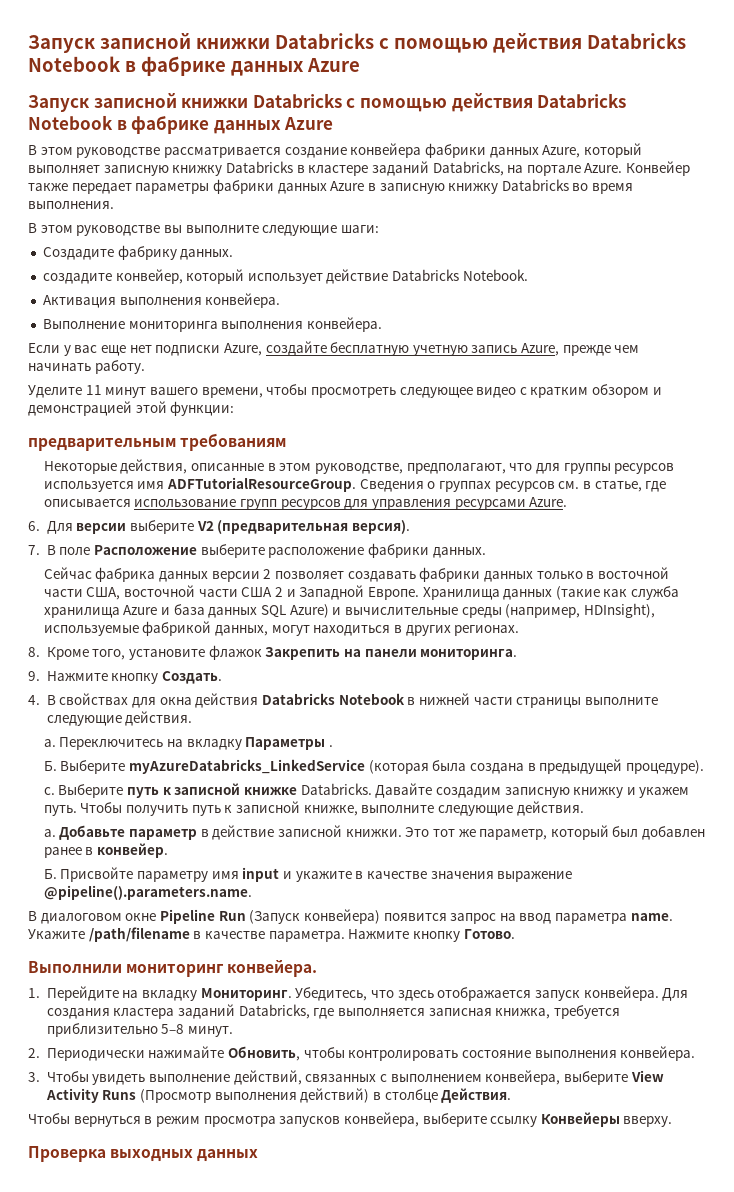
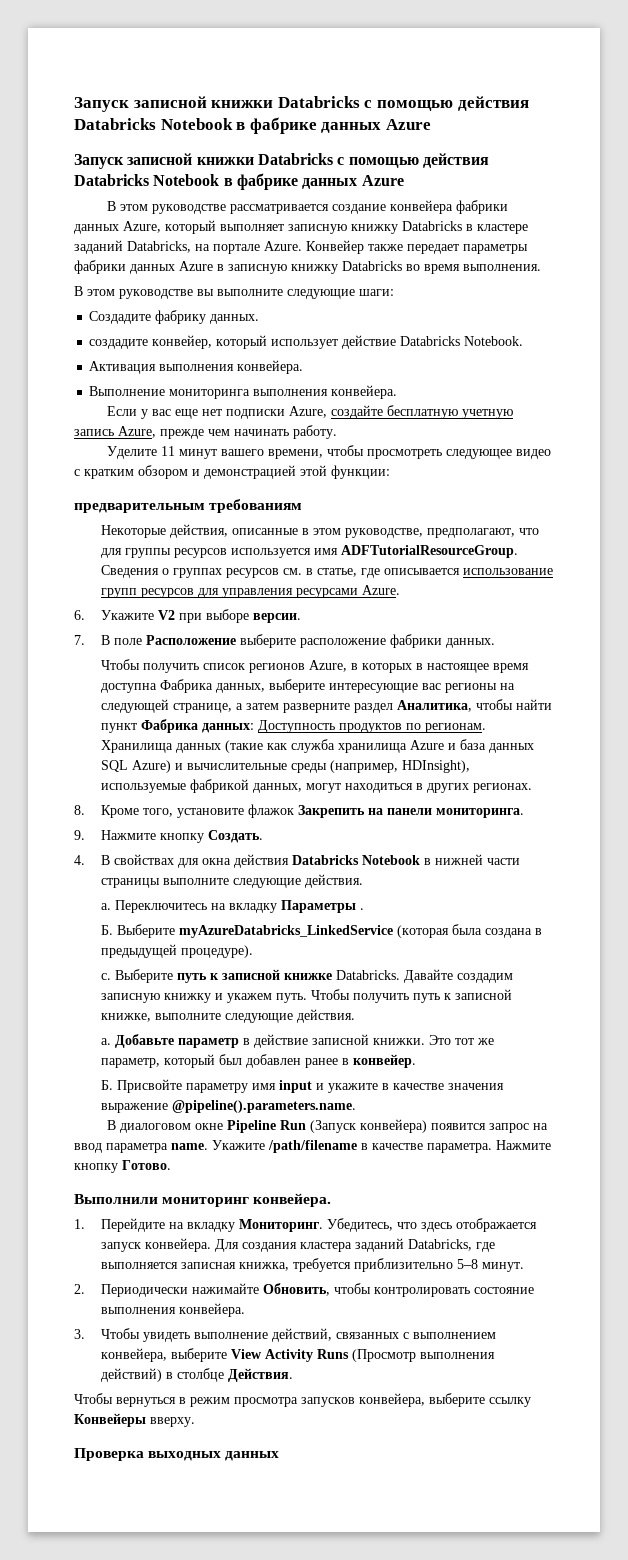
- 6. Для версии выберите V2 (предварительная версия).
+ 6. Укажите V2 при выборе версии.
- Сейчас фабрика данных версии 2 позволяет создавать фабрики данных только в восточной части США, восточной части США 2 и Западной Европе.
+ Чтобы получить список регионов Azure, в которых в настоящее время доступна Фабрика данных, выберите интересующие вас регионы на следующей странице, а затем разверните раздел Аналитика, чтобы найти пункт Фабрика данных: Доступность продуктов по регионам.

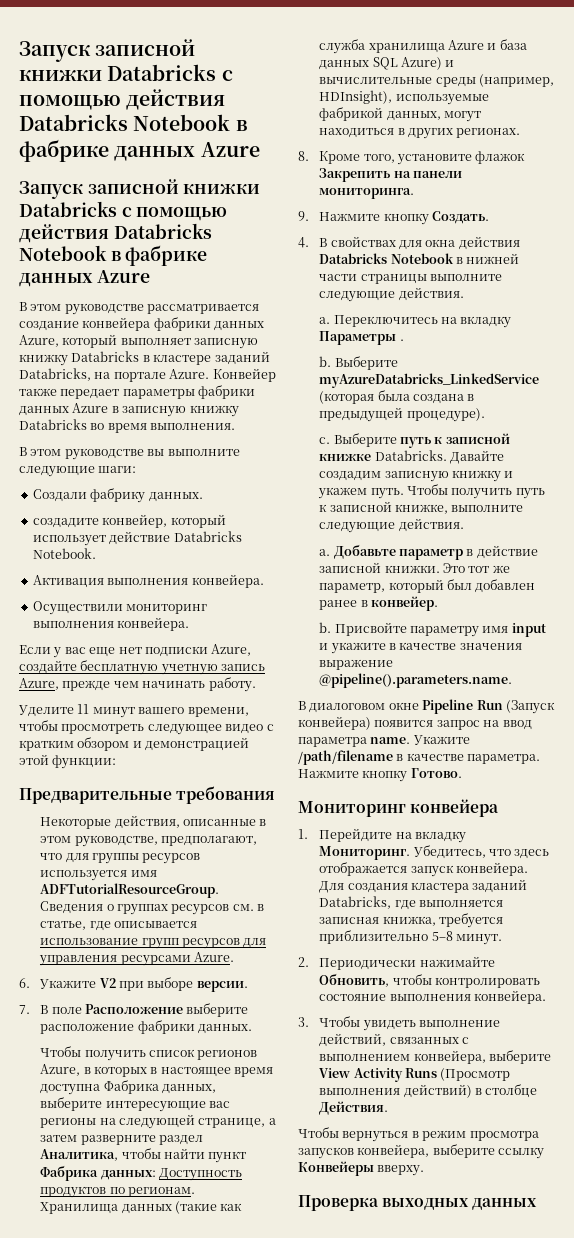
- Создадите фабрику данных.
+ Создали фабрику данных.
- Выполнение мониторинга выполнения конвейера.
+ Осуществили мониторинг выполнения конвейера.
- предварительным требованиям
+ Предварительные требования
- Б. Выберите myAzureDatabricks_LinkedService (которая была создана в предыдущей процедуре).
+ b. Выберите myAzureDatabricks_LinkedService (которая была создана в предыдущей процедуре).
- Б. Присвойте параметру имя input и укажите в качестве значения выражение @pipeline().parameters.name.
+ b. Присвойте параметру имя input и укажите в качестве значения выражение @pipeline().parameters.name.
- Выполнили мониторинг конвейера.
+ Мониторинг конвейера

